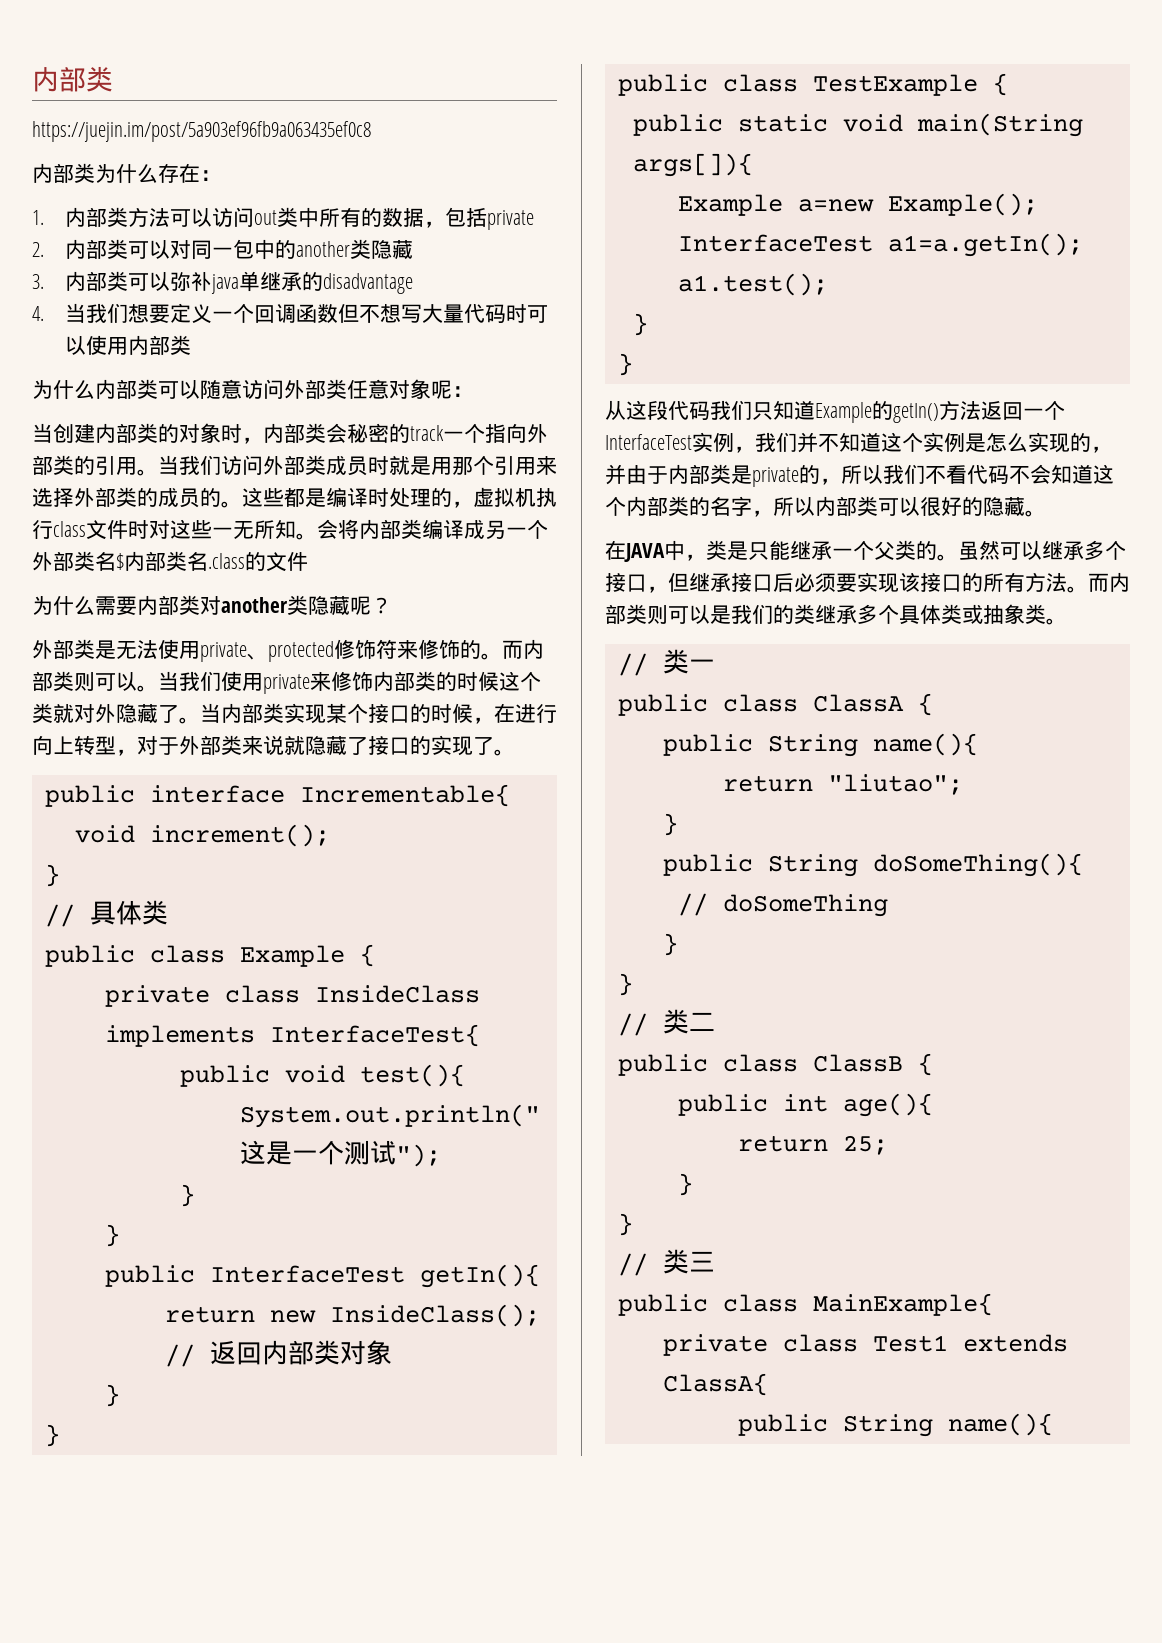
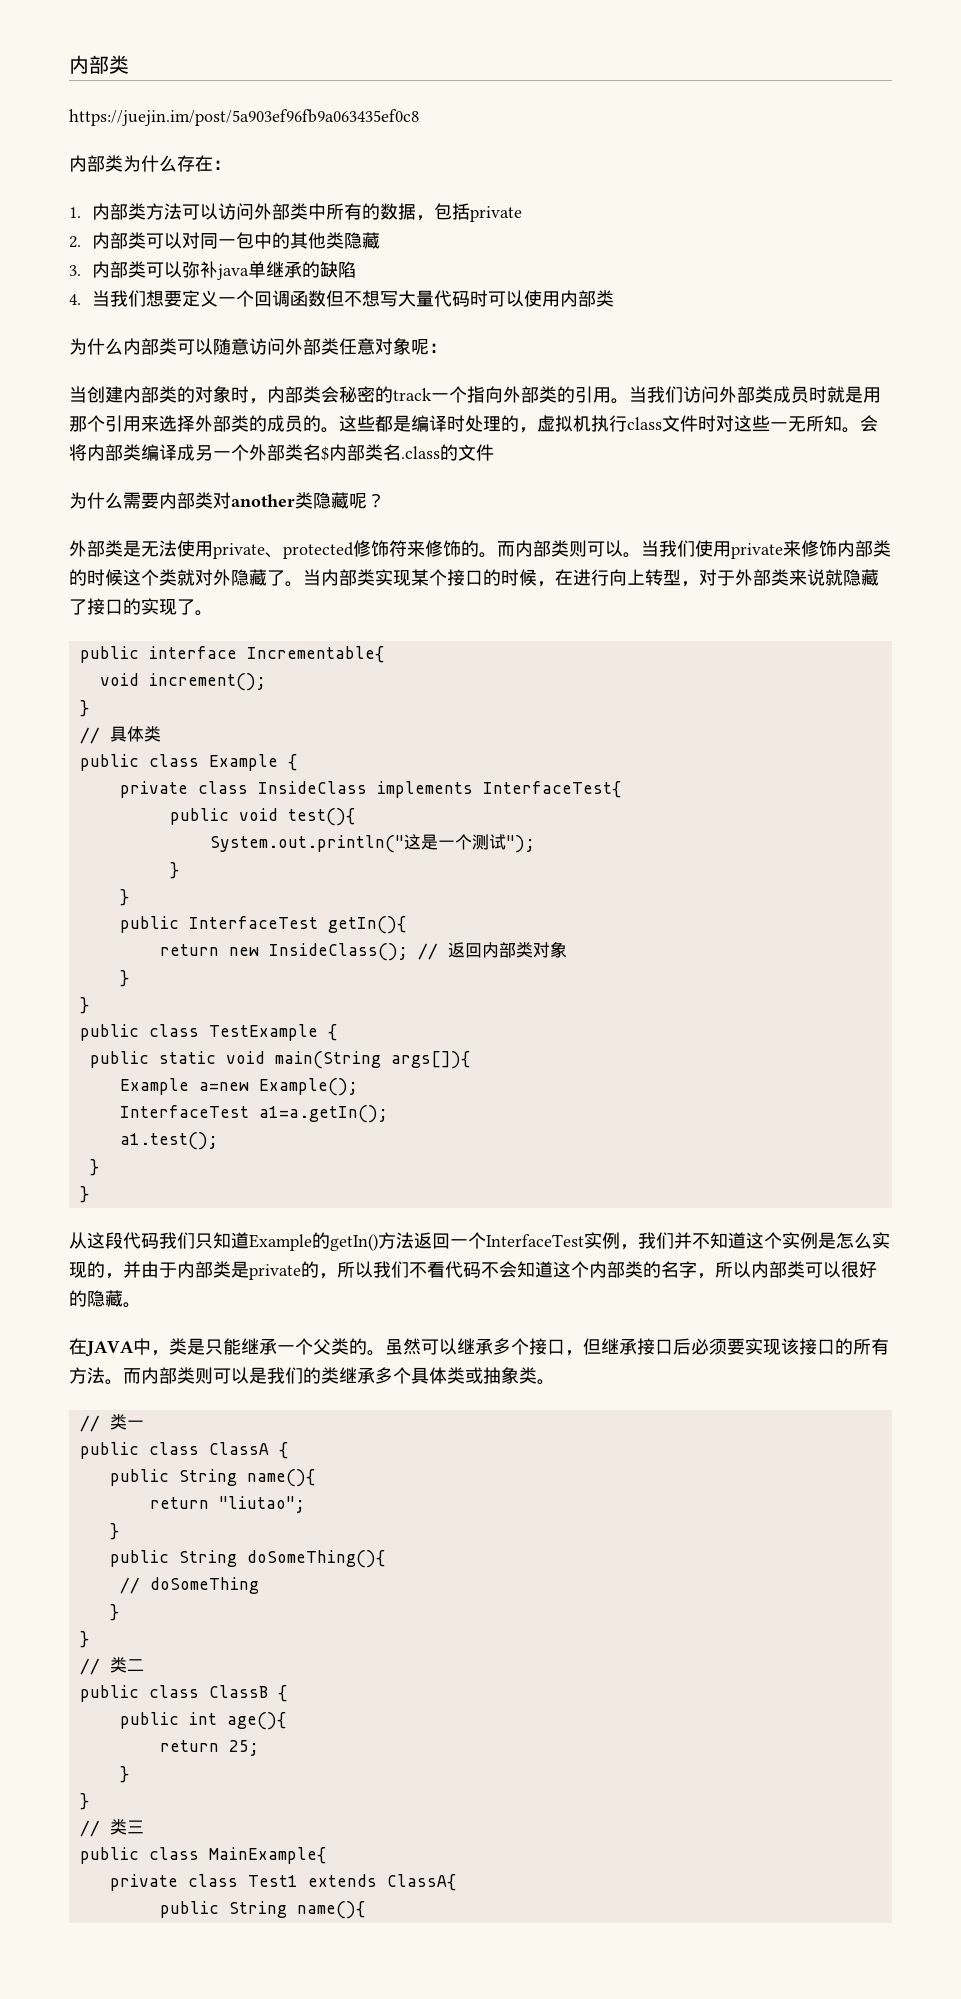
- 1.内部类方法可以访问out类中所有的数据，包括private
+ 1.内部类方法可以访问外部类中所有的数据，包括private
- 2.内部类可以对同一包中的another类隐藏
+ 2.内部类可以对同一包中的其他类隐藏
- 3.内部类可以弥补java单继承的disadvantage
+ 3.内部类可以弥补java单继承的缺陷

